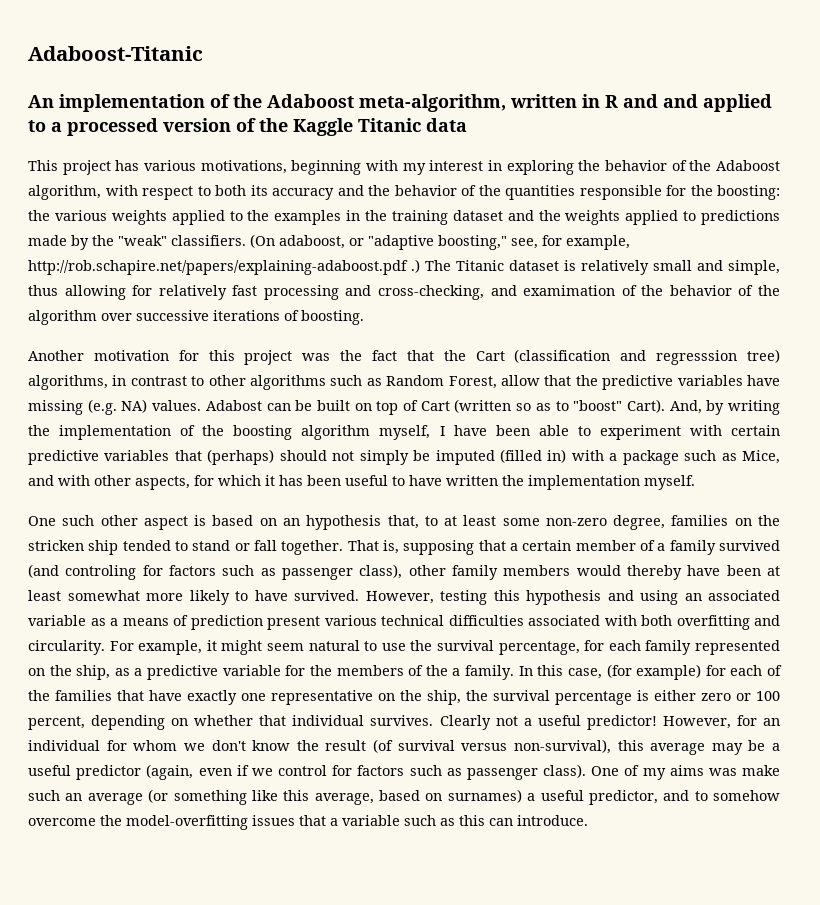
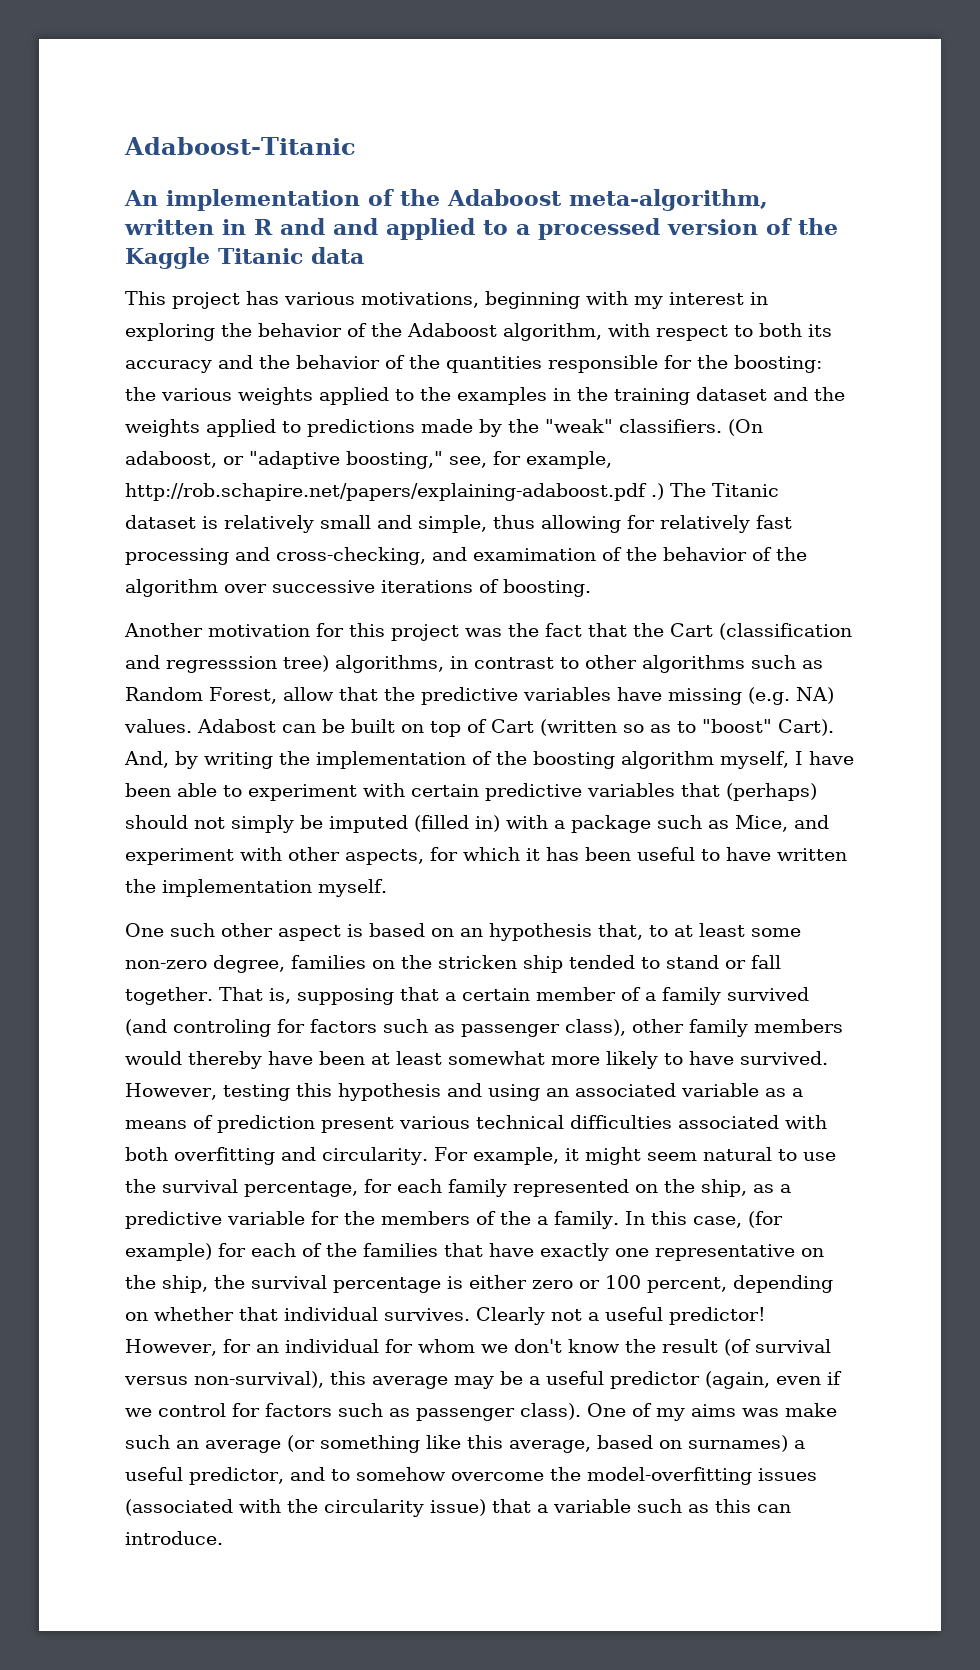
- And, by writing the implementation of the boosting algorithm myself, I have been able to experiment with certain predictive variables that (perhaps) should not simply be imputed (filled in) with a package such as Mice, and with other aspects, for which it has been useful to have written the implementation myself.
+ And, by writing the implementation of the boosting algorithm myself, I have been able to experiment with certain predictive variables that (perhaps) should not simply be imputed (filled in) with a package such as Mice, and experiment with other aspects, for which it has been useful to have written the implementation myself.
- One of my aims was make such an average (or something like this average, based on surnames) a useful predictor, and to somehow overcome the model-overfitting issues that a variable such as this can introduce.
+ One of my aims was make such an average (or something like this average, based on surnames) a useful predictor, and to somehow overcome the model-overfitting issues (associated with the circularity issue) that a variable such as this can introduce.

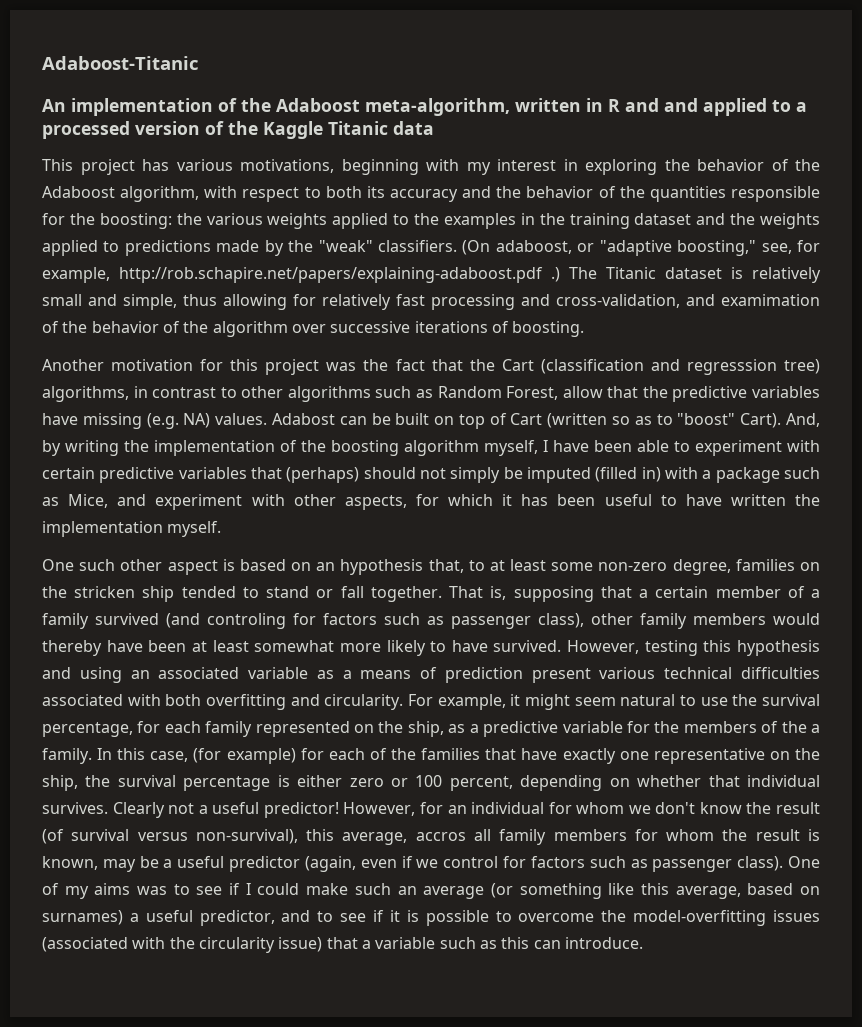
- The Titanic dataset is relatively small and simple, thus allowing for relatively fast processing and cross-checking, and examimation of the behavior of the algorithm over successive iterations of boosting.
+ The Titanic dataset is relatively small and simple, thus allowing for relatively fast processing and cross-validation, and examimation of the behavior of the algorithm over successive iterations of boosting.
- However, for an individual for whom we don't know the result (of survival versus non-survival), this average may be a useful predictor (again, even if we control for factors such as passenger class).
+ However, for an individual for whom we don't know the result (of survival versus non-survival), this average, accros all family members for whom the result is known, may be a useful predictor (again, even if we control for factors such as passenger class).
- One of my aims was make such an average (or something like this average, based on surnames) a useful predictor, and to somehow overcome the model-overfitting issues (associated with the circularity issue) that a variable such as this can introduce.
+ One of my aims was to see if I could make such an average (or something like this average, based on surnames) a useful predictor, and to see if it is possible to overcome the model-overfitting issues (associated with the circularity issue) that a variable such as this can introduce.

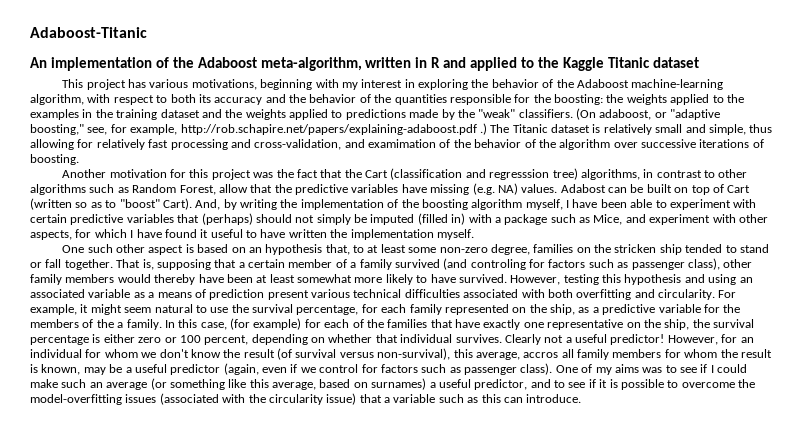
- An implementation of the Adaboost meta-algorithm, written in R and and applied to a processed version of the Kaggle Titanic data
+ An implementation of the Adaboost meta-algorithm, written in R and applied to the Kaggle Titanic dataset
- This project has various motivations, beginning with my interest in exploring the behavior of the Adaboost algorithm, with respect to both its accuracy and the behavior of the quantities responsible for the boosting: the various weights applied to the examples in the training dataset and the weights applied to predictions made by the "weak" classifiers.
+ This project has various motivations, beginning with my interest in exploring the behavior of the Adaboost machine-learning algorithm, with respect to both its accuracy and the behavior of the quantities responsible for the boosting: the weights applied to the examples in the training dataset and the weights applied to predictions made by the "weak" classifiers.
- And, by writing the implementation of the boosting algorithm myself, I have been able to experiment with certain predictive variables that (perhaps) should not simply be imputed (filled in) with a package such as Mice, and experiment with other aspects, for which it has been useful to have written the implementation myself.
+ And, by writing the implementation of the boosting algorithm myself, I have been able to experiment with certain predictive variables that (perhaps) should not simply be imputed (filled in) with a package such as Mice, and experiment with other aspects, for which I have found it useful to have written the implementation myself.

